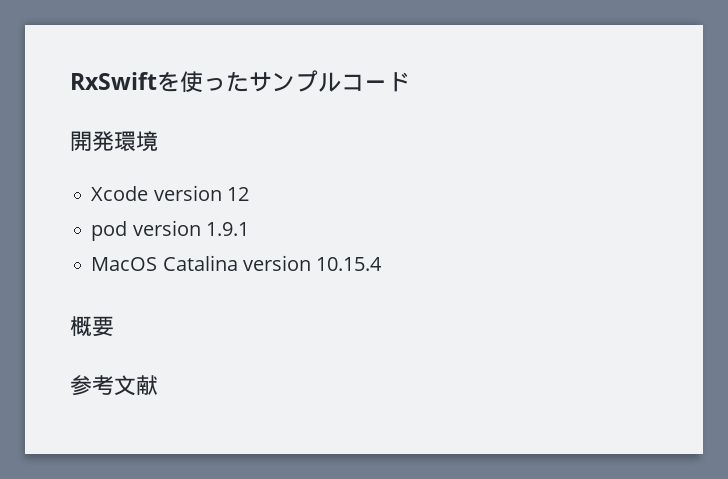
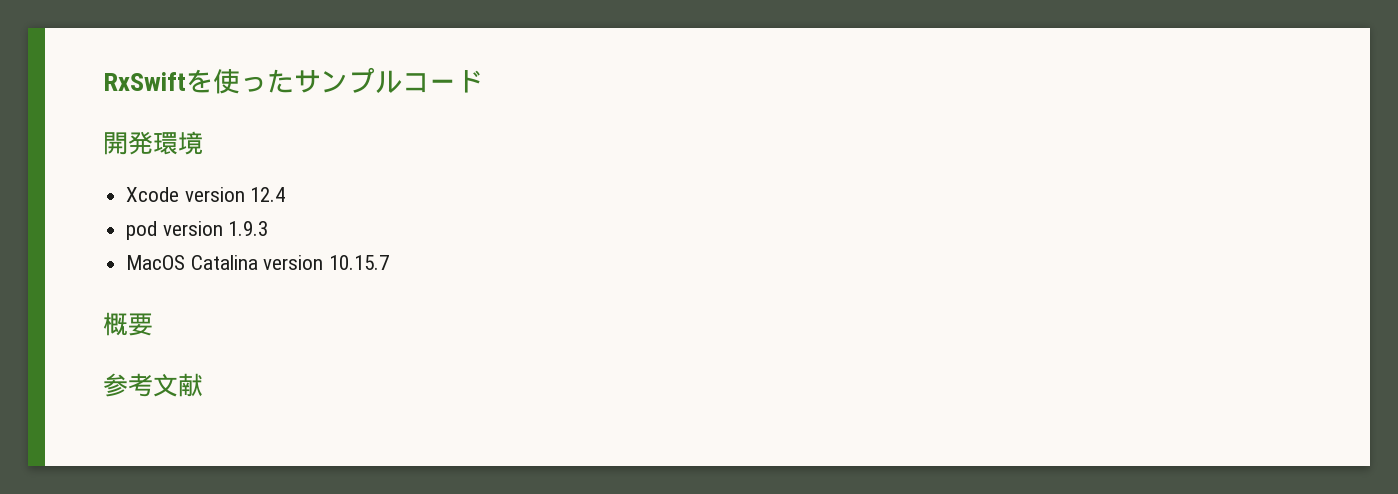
- Xcode version 12
+ Xcode version 12.4
- pod version 1.9.1
+ pod version 1.9.3
- MacOS Catalina version 10.15.4
+ MacOS Catalina version 10.15.7

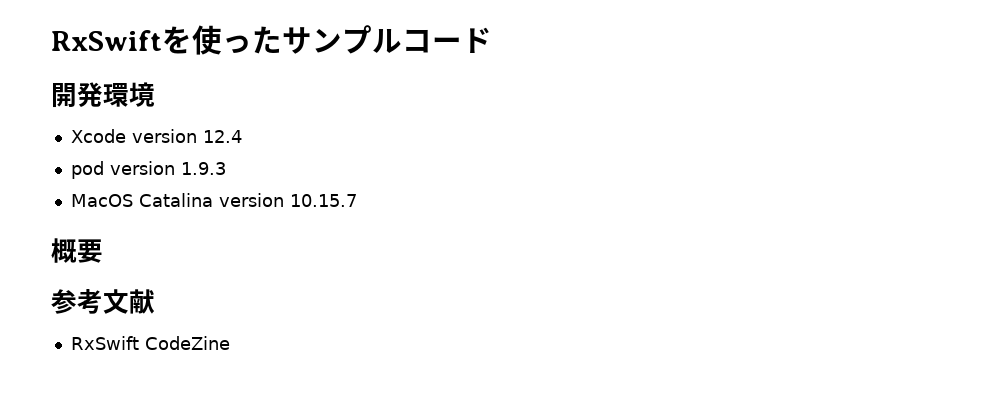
+ RxSwift CodeZine

